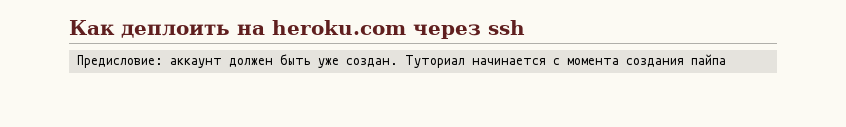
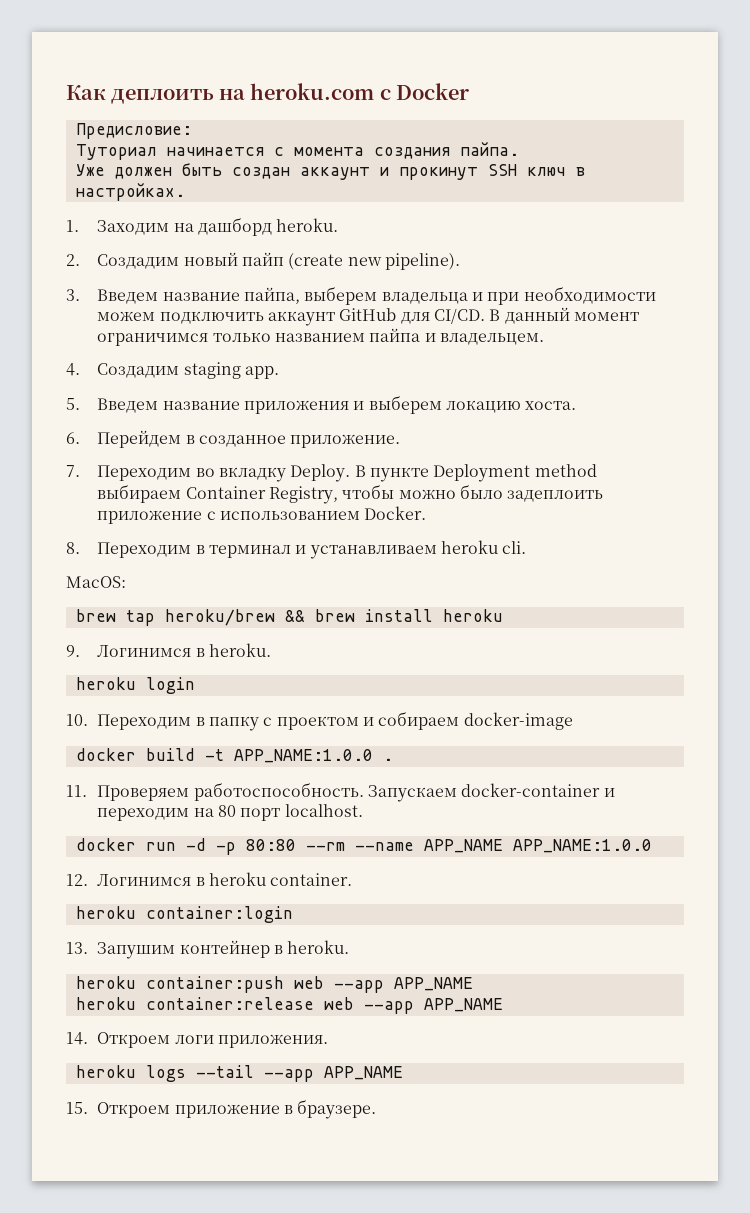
- Как деплоить на heroku.com через ssh
+ Как деплоить на heroku.com с Docker
- Предисловие: аккаунт должен быть уже создан. Туториал начинается с момента создания пайпа
+ Предисловие:
+ Туториал начинается с момента создания пайпа.
+ Уже должен быть создан аккаунт и прокинут SSH ключ в настройках.
+ 1. Заходим на дашборд heroku.
+ 2. Создадим новый пайп (create new pipeline).
+ 3. Введем название пайпа, выберем владельца и при необходимости можем подключить аккаунт GitHub для CI/CD. В данный момент ограничимся только названием пайпа и владельцем.
+ 4. Создадим staging app.
+ 5. Введем название приложения и выберем локацию хоста.
+ 6. Перейдем в созданное приложение.
+ 7. Переходим во вкладку Deploy. В пункте Deployment method выбираем Container Registry, чтобы можно было задеплоить приложение с использованием Docker.
+ 8. Переходим в терминал и устанавливаем heroku cli.
+ MacOS:
+ brew tap heroku/brew && brew install heroku
+ 9. Логинимся в heroku.
+ heroku login
+ 10. Переходим в папку с проектом и собираем docker-image
+ docker build -t APP_NAME:1.0.0 .
+ 11. Проверяем работоспособность. Запускаем docker-container и переходим на 80 порт localhost.
+ docker run -d -p 80:80 --rm --name APP_NAME APP_NAME:1.0.0
+ 12. Логинимся в heroku container.
+ heroku container:login
+ 13. Запушим контейнер в heroku.
+ heroku container:push web --app APP_NAME
+ heroku container:release web --app APP_NAME
+ 14. Откроем логи приложения.
+ heroku logs --tail --app APP_NAME
+ 15. Откроем приложение в браузере.

